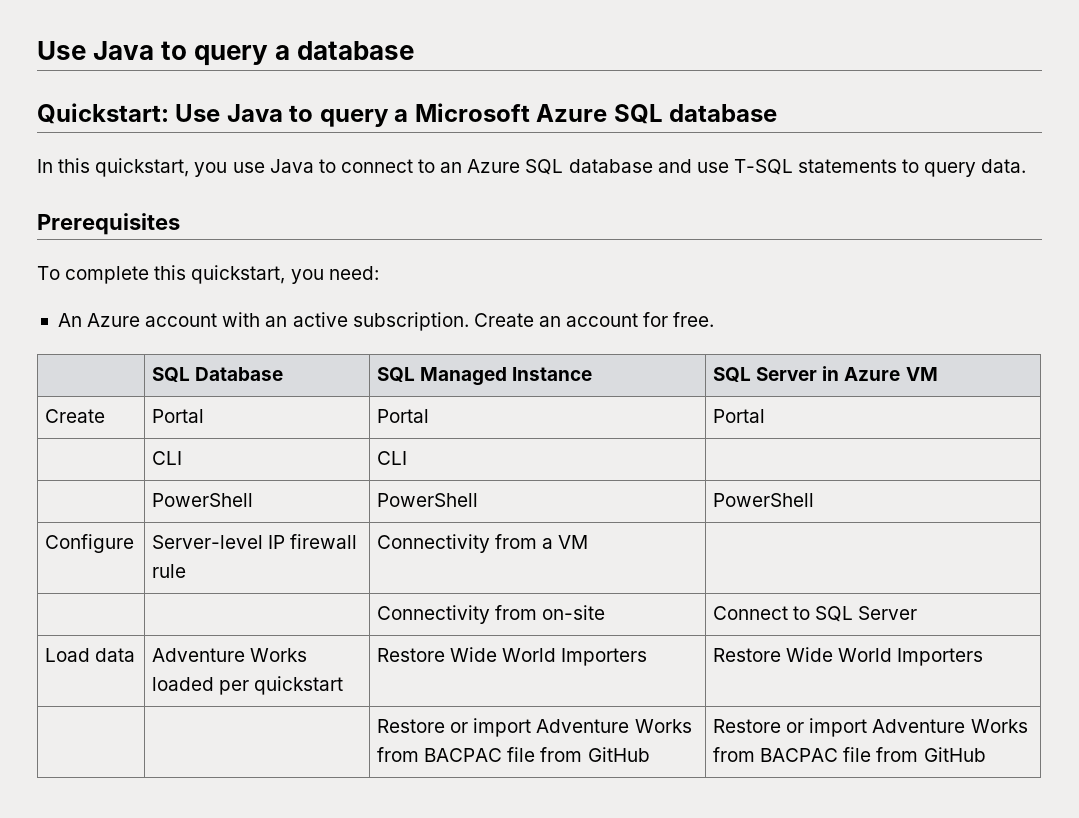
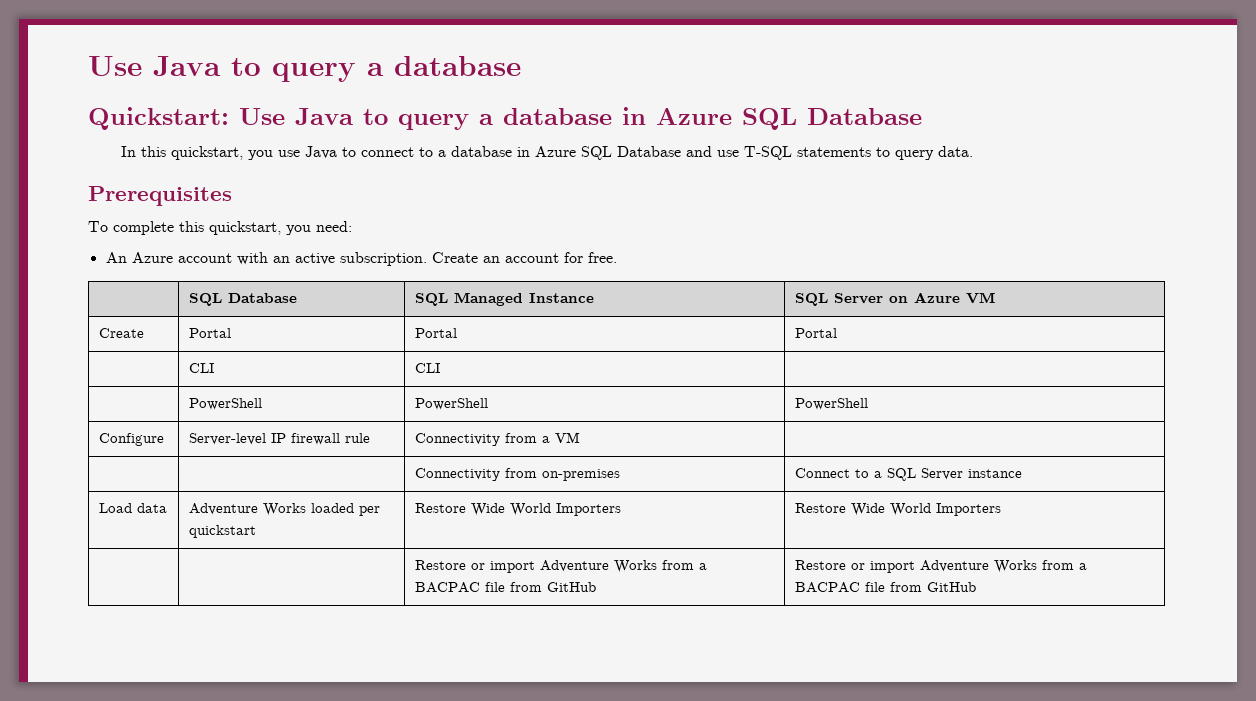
- Quickstart: Use Java to query a Microsoft Azure SQL database
+ Quickstart: Use Java to query a database in Azure SQL Database
- In this quickstart, you use Java to connect to an Azure SQL database and use T-SQL statements to query data.
+ In this quickstart, you use Java to connect to a database in Azure SQL Database and use T-SQL statements to query data.
- | SQL Database | SQL Managed Instance | SQL Server in Azure VM
+ | SQL Database | SQL Managed Instance | SQL Server on Azure VM
- | | Connectivity from on-site | Connect to SQL Server
+ | | Connectivity from on-premises | Connect to a SQL Server instance
- | | Restore or import Adventure Works from BACPAC file from GitHub | Restore or import Adventure Works from BACPAC file from GitHub
+ | | Restore or import Adventure Works from a BACPAC file from GitHub | Restore or import Adventure Works from a BACPAC file from GitHub

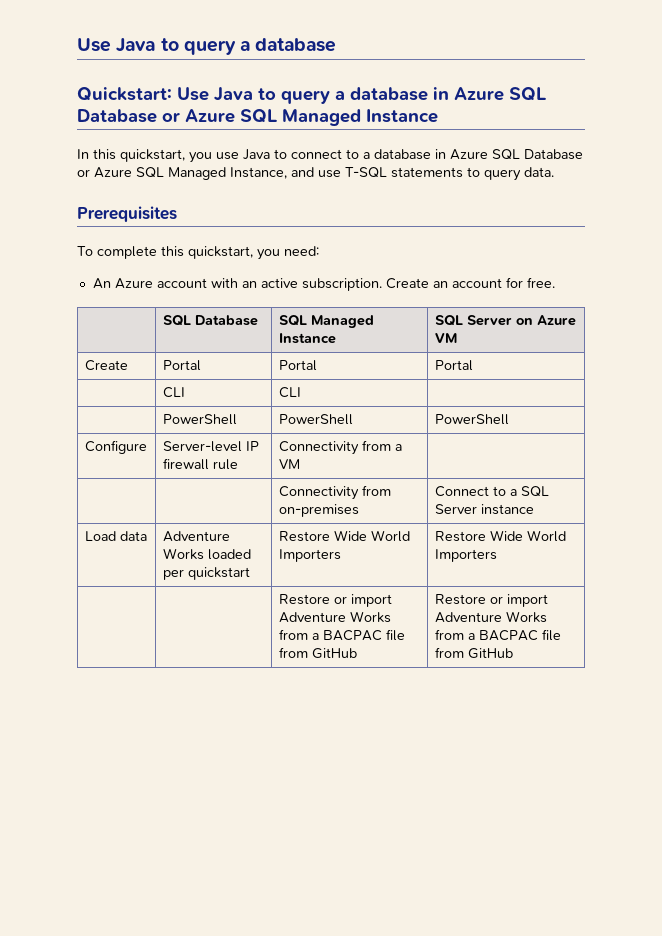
- Quickstart: Use Java to query a database in Azure SQL Database
+ Quickstart: Use Java to query a database in Azure SQL Database or Azure SQL Managed Instance
- In this quickstart, you use Java to connect to a database in Azure SQL Database and use T-SQL statements to query data.
+ In this quickstart, you use Java to connect to a database in Azure SQL Database or Azure SQL Managed Instance, and use T-SQL statements to query data.

